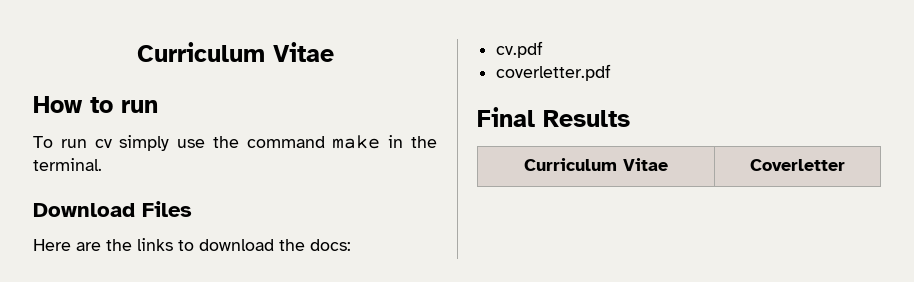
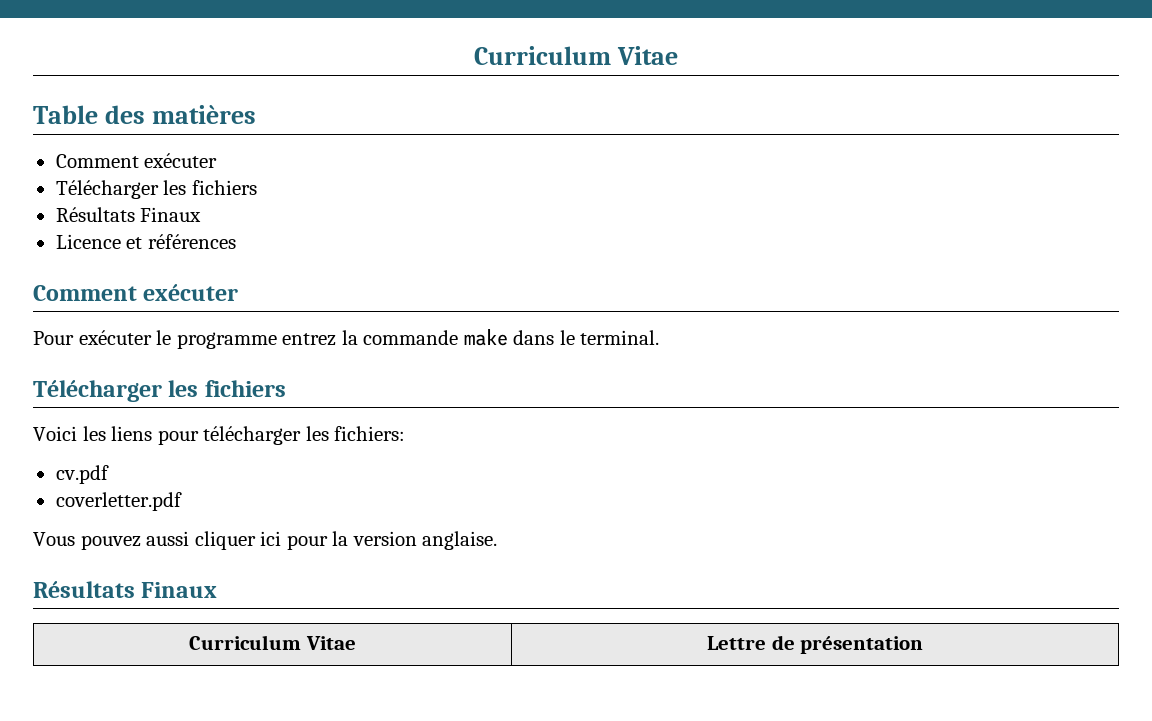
- How to run
- To run cv simply use the command make in the terminal.
- Download Files
- Here are the links to download the docs:
+ Table des matières
+ Comment exécuter
+ Télécharger les fichiers
+ Résultats Finaux
+ Licence et références
+ Comment exécuter
+ Pour exécuter le programme entrez la commande make dans le terminal.
+ Télécharger les fichiers
+ Voici les liens pour télécharger les fichiers:
  cv.pdf
  coverletter.pdf
- Final Results
+ Vous pouvez aussi cliquer ici pour la version anglaise.
+ Résultats Finaux
- Curriculum Vitae | Coverletter
+ Curriculum Vitae | Lettre de présentation

